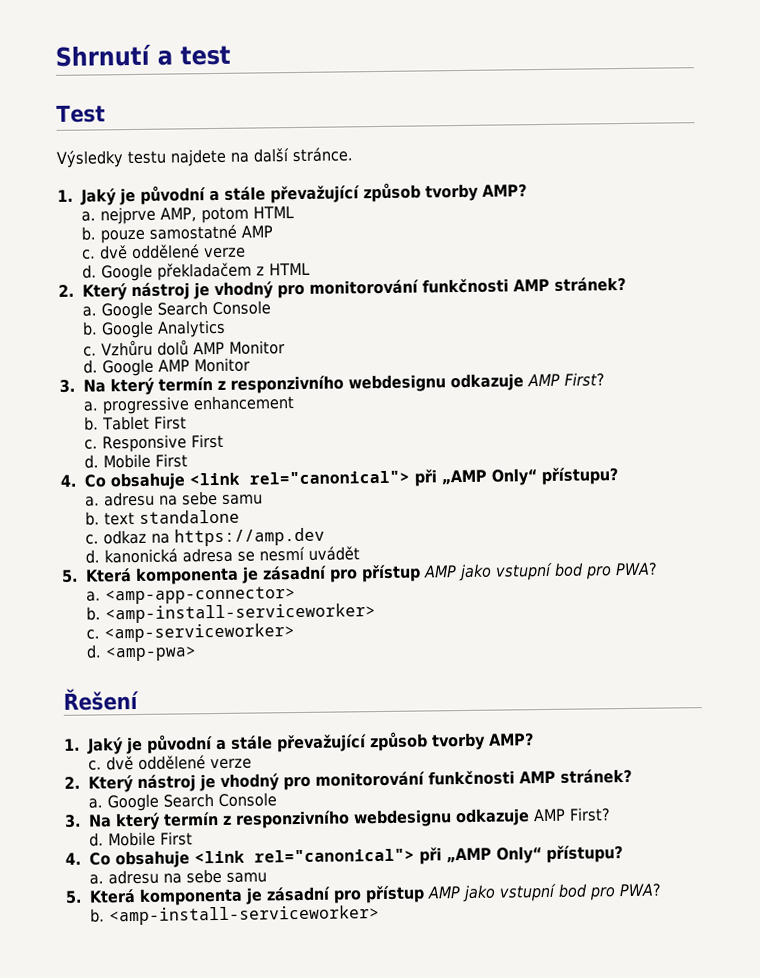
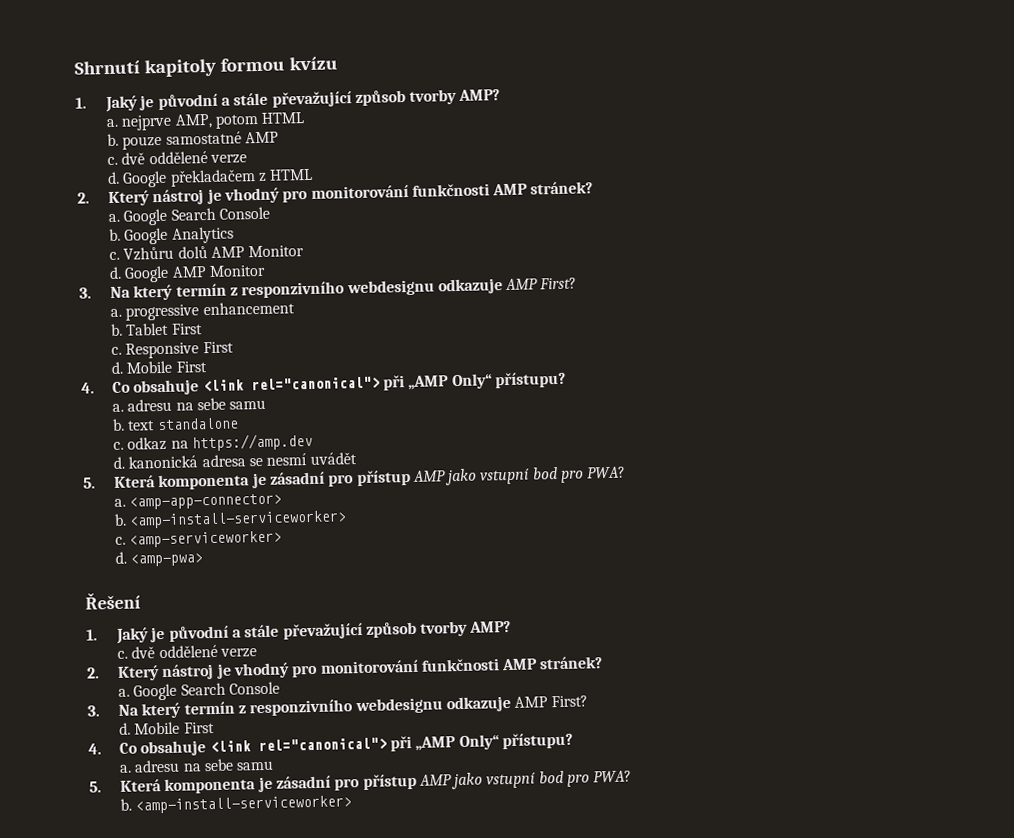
- Shrnutí a test
- Test
- Výsledky testu najdete na další stránce.
+ Shrnutí kapitoly formou kvízu

